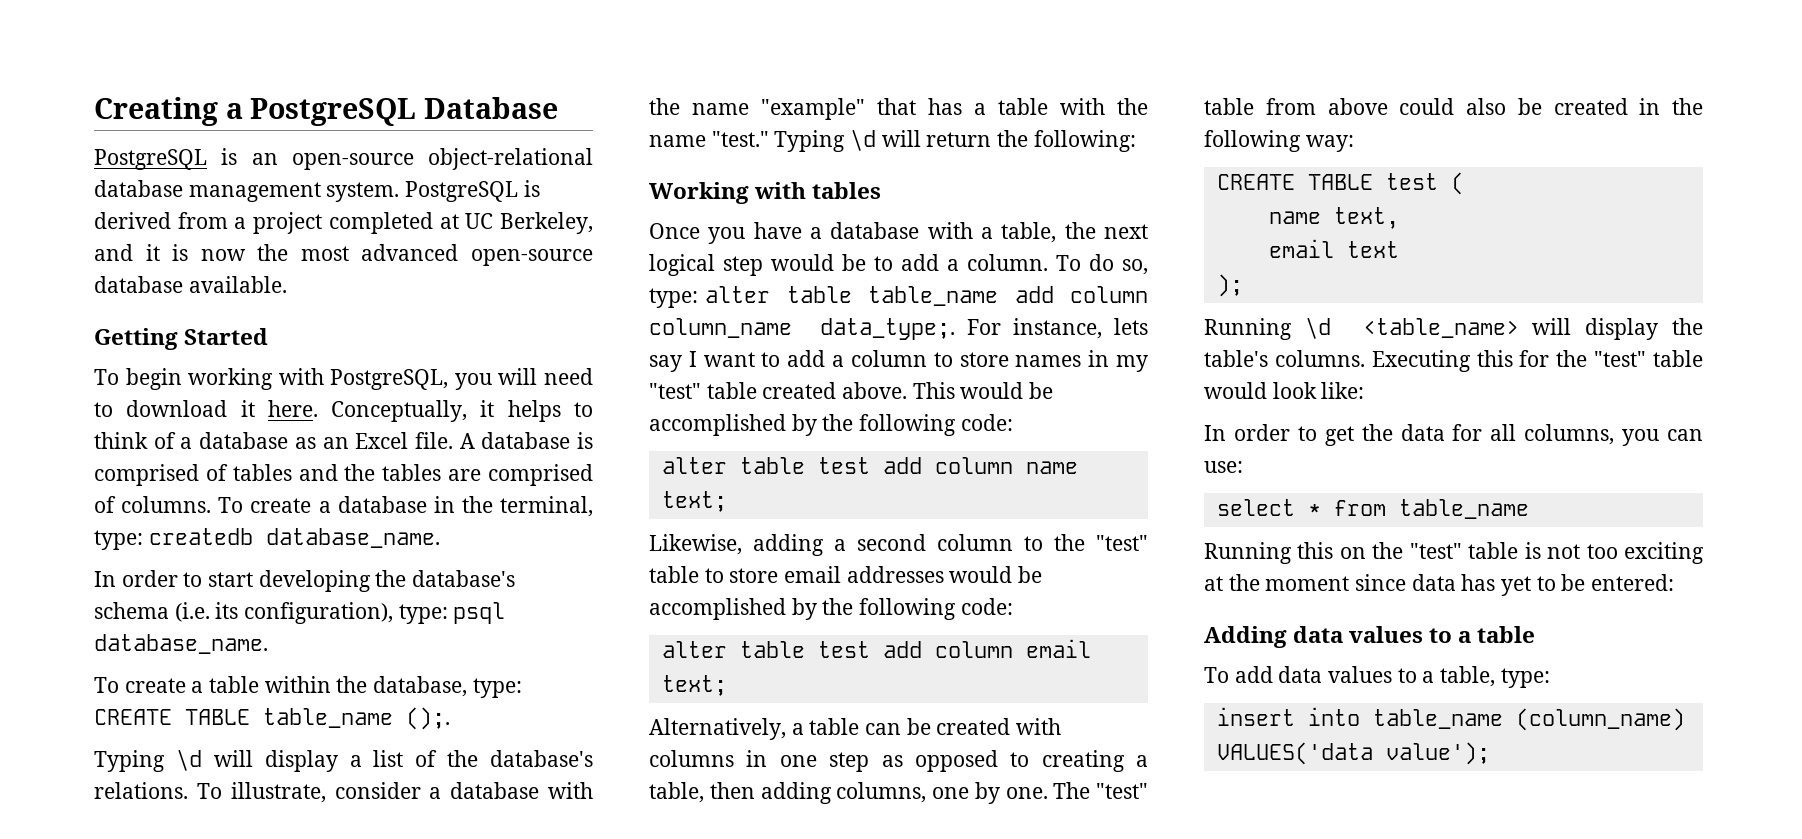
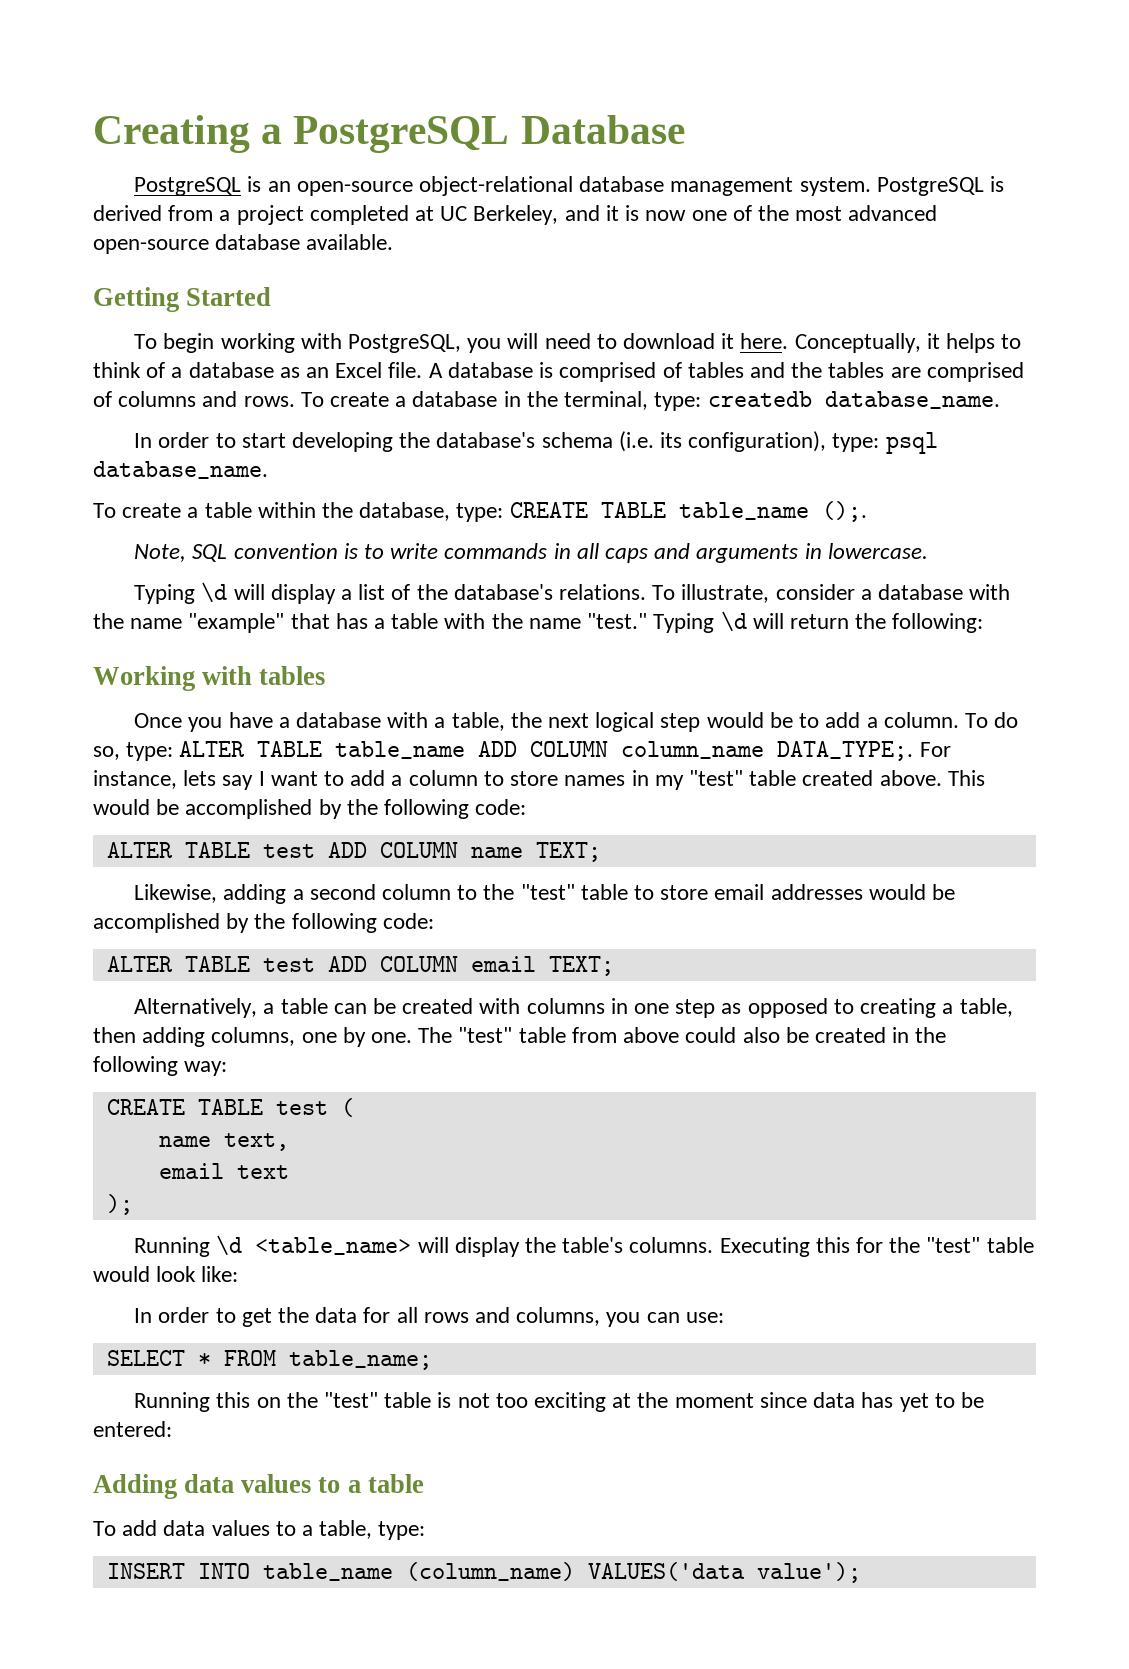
- PostgreSQL is derived from a project completed at UC Berkeley, and it is now the most advanced open-source database available.
+ PostgreSQL is derived from a project completed at UC Berkeley, and it is now one of the most advanced open-source database available.
- A database is comprised of tables and the tables are comprised of columns.
+ A database is comprised of tables and the tables are comprised of columns and rows.
+ Note, SQL convention is to write commands in all caps and arguments in lowercase.
- To do so, type: alter table table_name add column column_name data_type;.
+ To do so, type: ALTER TABLE table_name ADD COLUMN column_name DATA_TYPE;.
- alter table test add column name text;
+ ALTER TABLE test ADD COLUMN name TEXT;
- alter table test add column email text;
+ ALTER TABLE test ADD COLUMN email TEXT;
- In order to get the data for all columns, you can use:
+ In order to get the data for all rows and columns, you can use:
- select * from table_name
+ SELECT * FROM table_name;
- insert into table_name (column_name) VALUES('data value');
+ INSERT INTO table_name (column_name) VALUES('data value');

